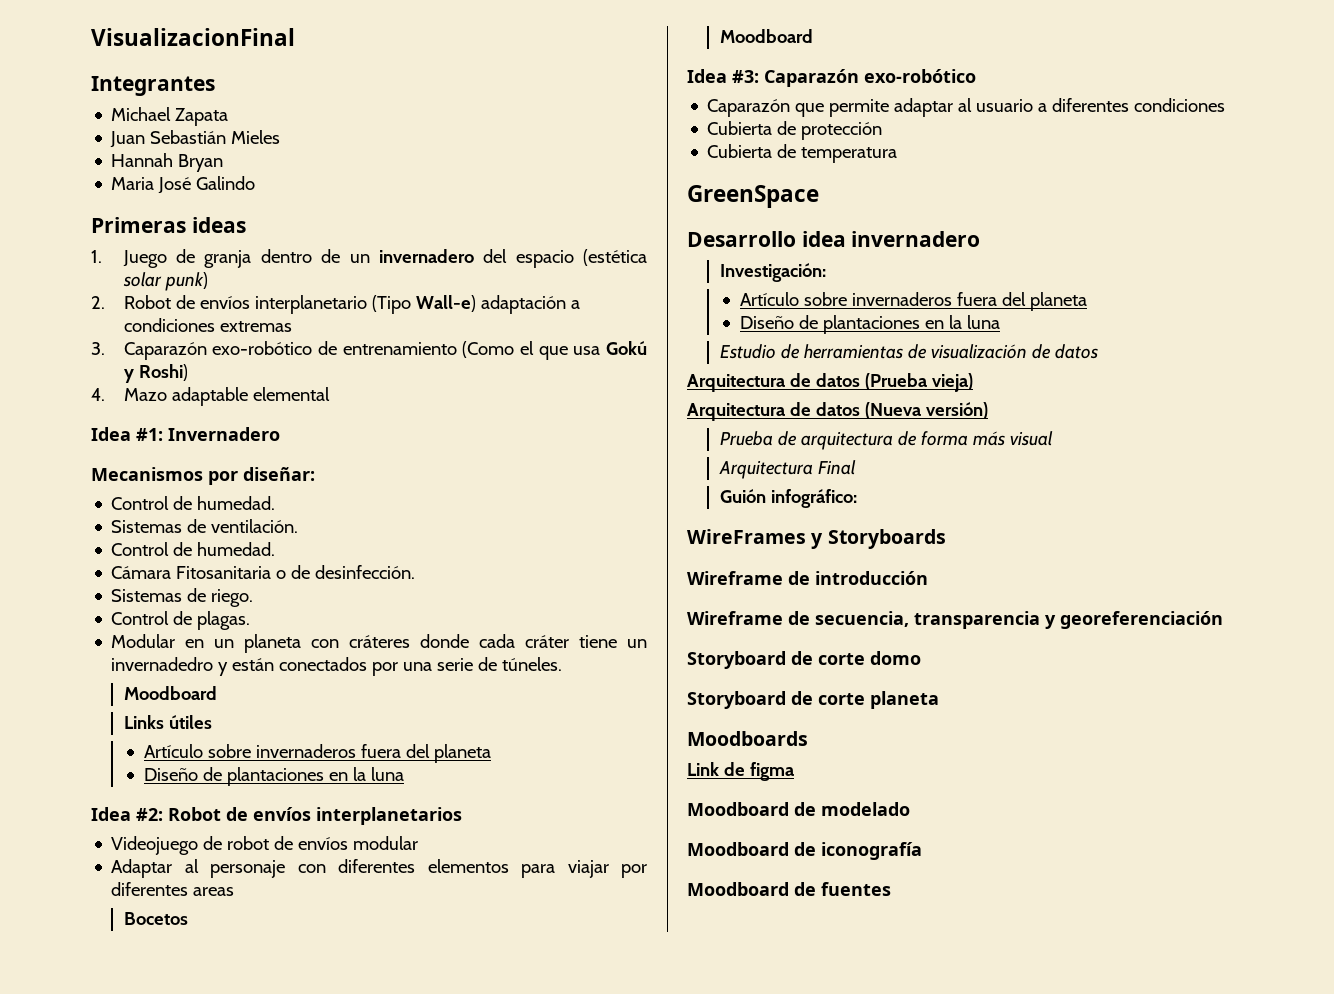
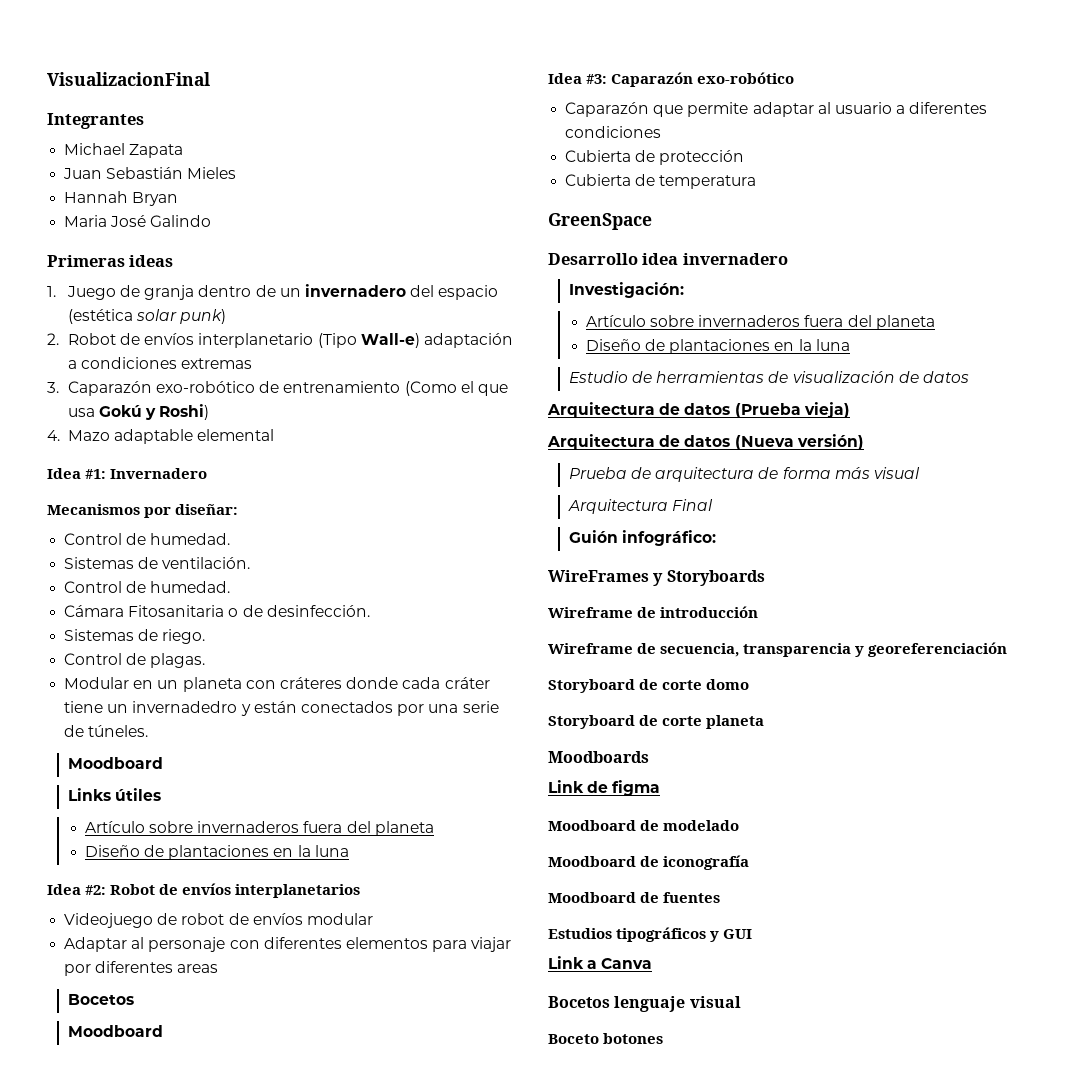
+ Estudios tipográficos y GUI
+ Link a Canva
+ Bocetos lenguaje visual
+ Boceto botones

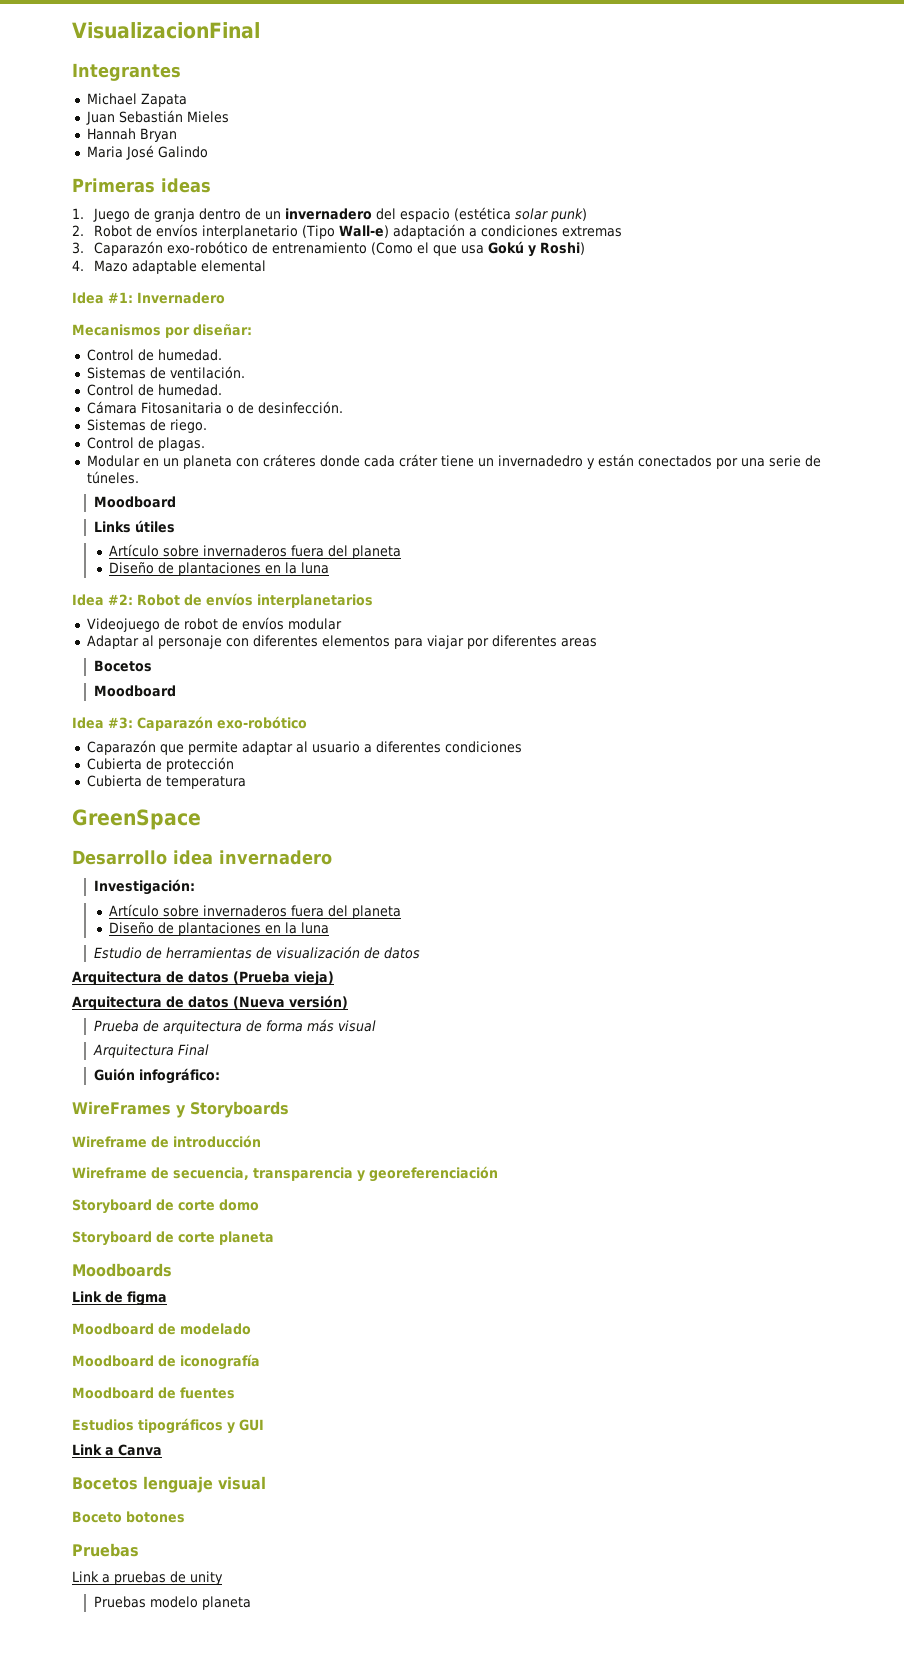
  Boceto botones
+ Pruebas
+ Link a pruebas de unity
+ Pruebas modelo planeta

